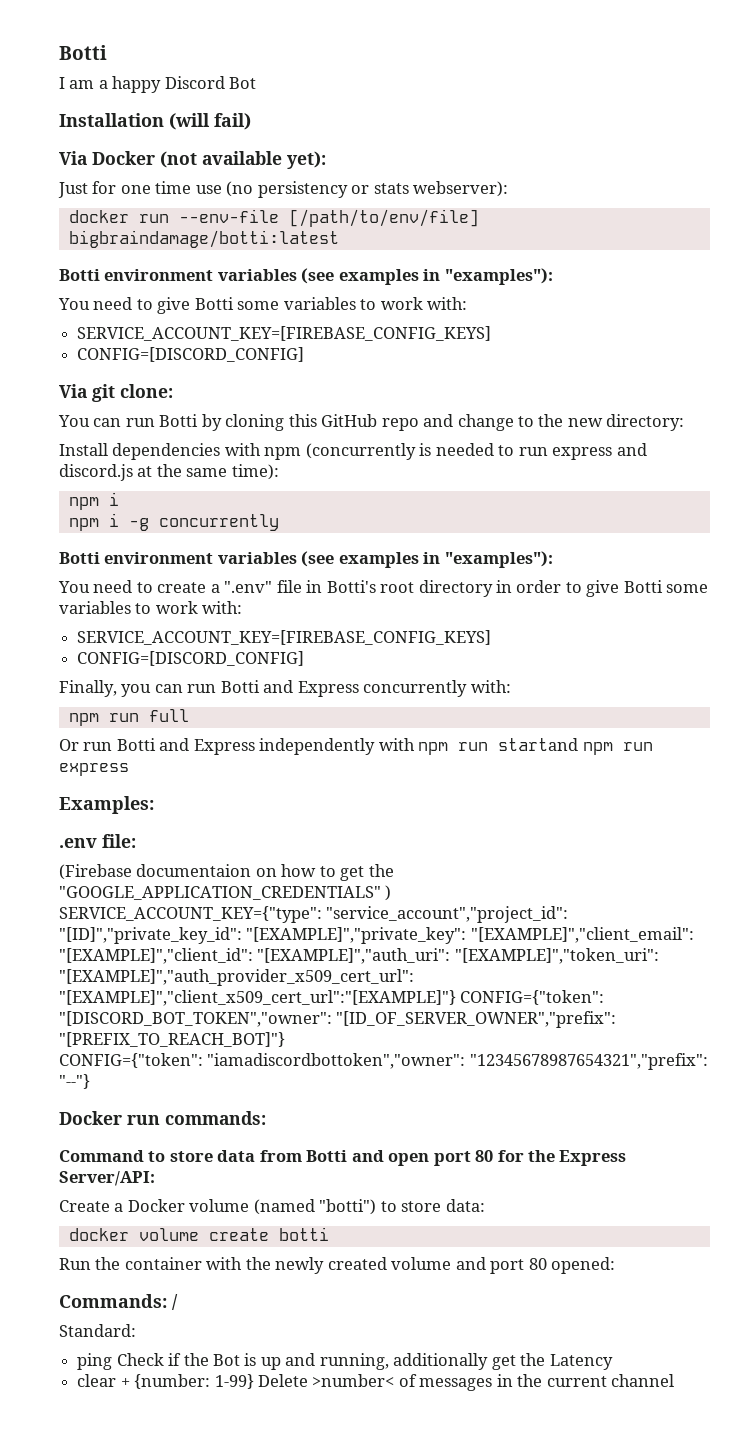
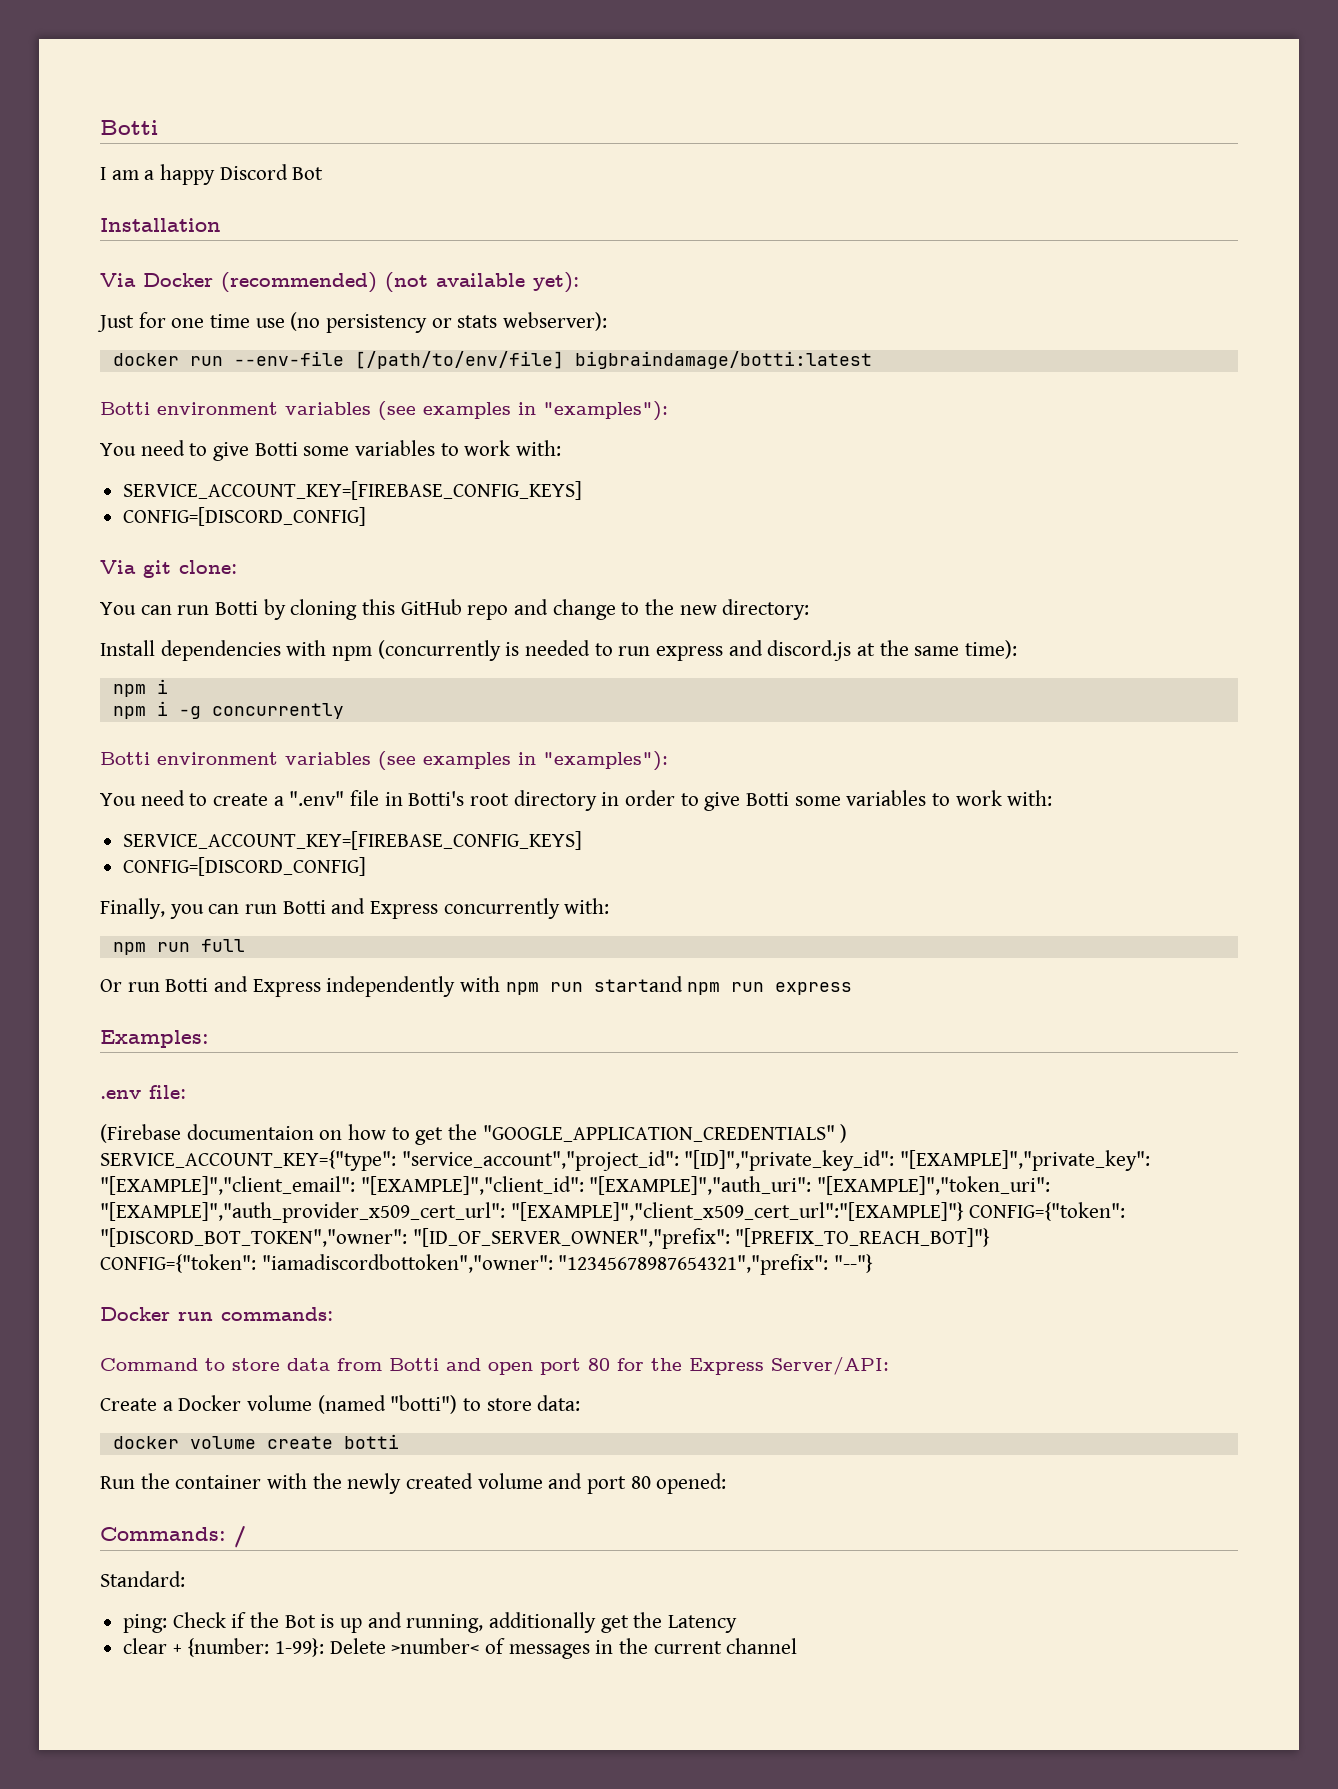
- Installation (will fail)
+ Installation
- Via Docker (not available yet):
+ Via Docker (recommended) (not available yet):
- ping Check if the Bot is up and running, additionally get the Latency
+ ping: Check if the Bot is up and running, additionally get the Latency
- clear + {number: 1-99} Delete >number< of messages in the current channel
+ clear + {number: 1-99}: Delete >number< of messages in the current channel

